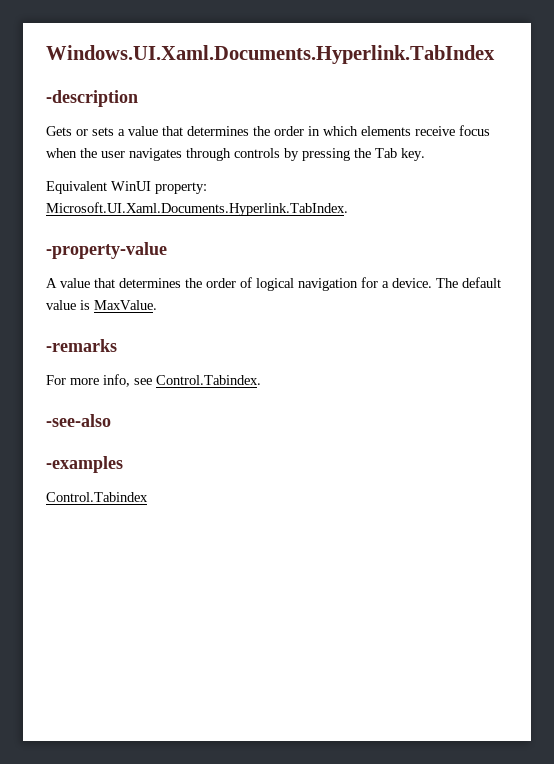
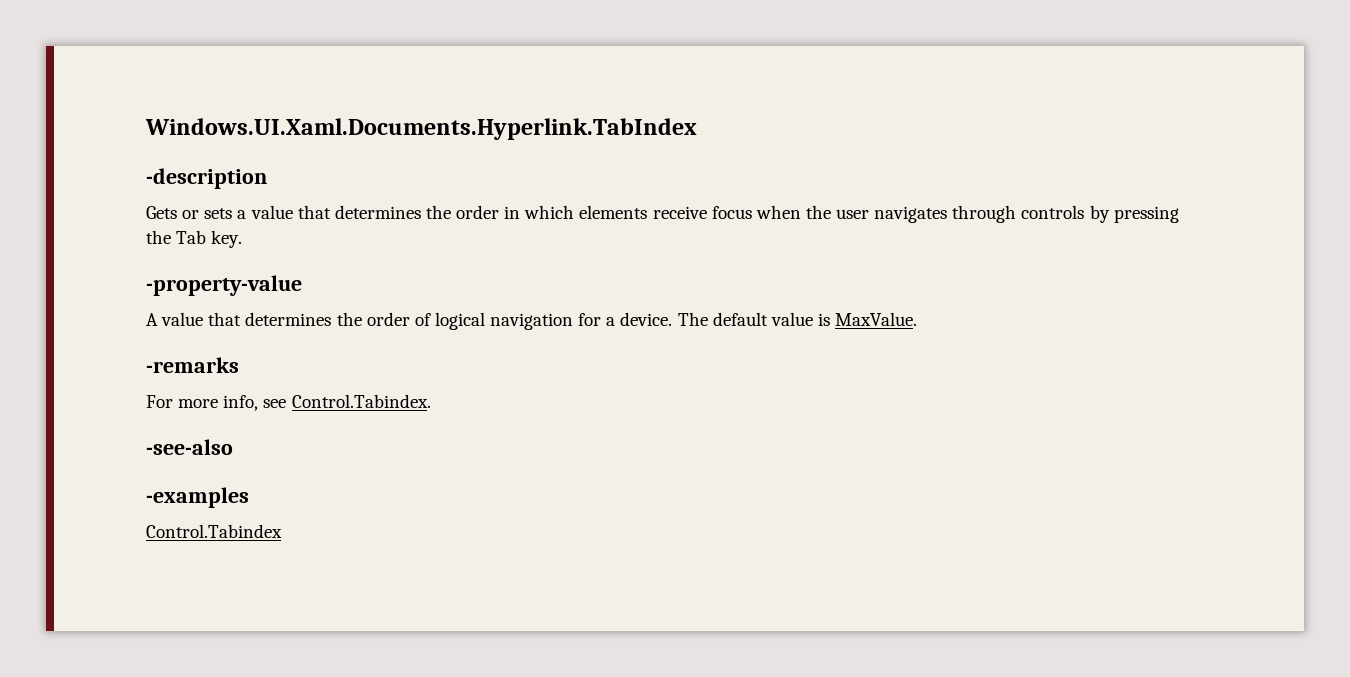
- Equivalent WinUI property: Microsoft.UI.Xaml.Documents.Hyperlink.TabIndex.

